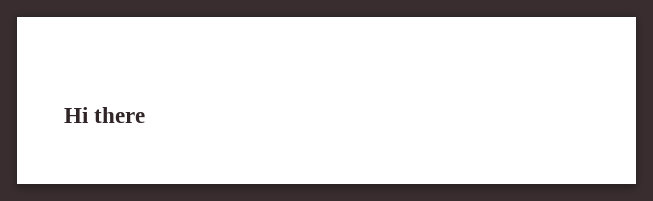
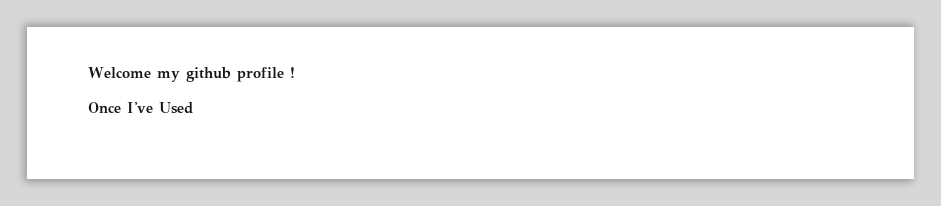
- Hi there
+ Welcome my github profile !
+ Once I've Used

